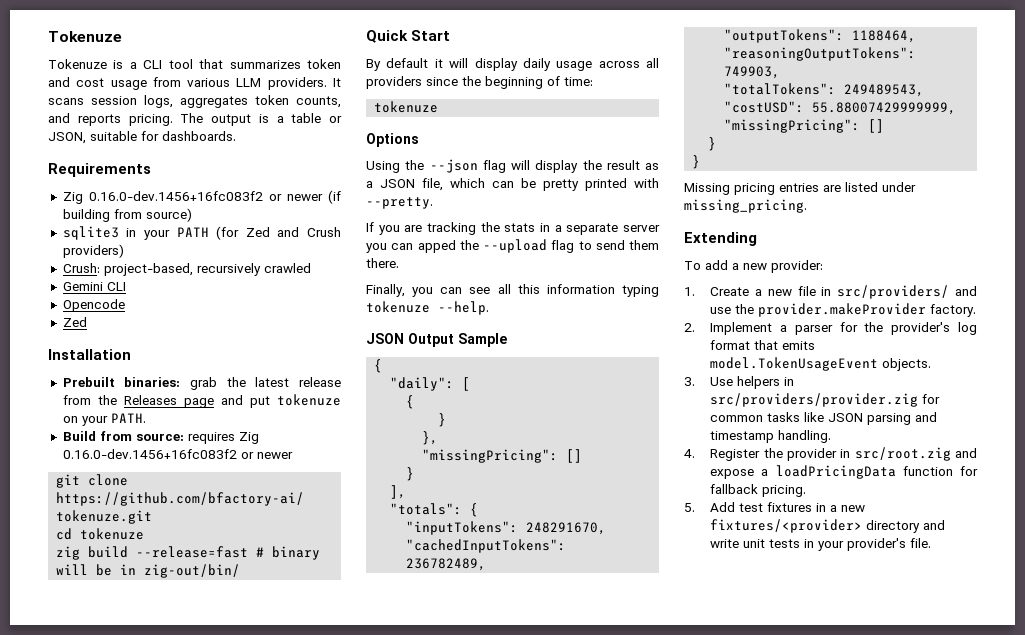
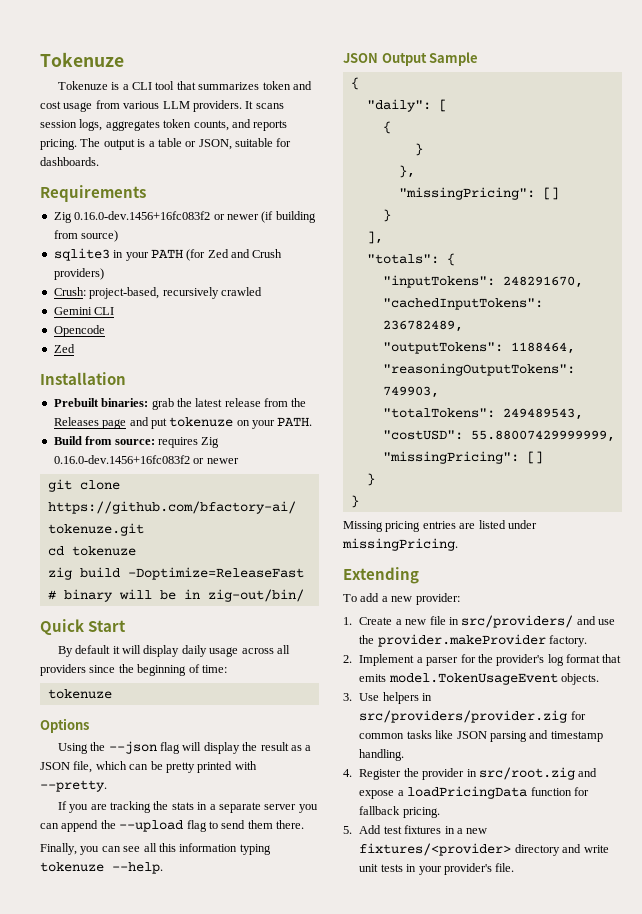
- zig build --release=fast # binary will be in zig-out/bin/
+ zig build -Doptimize=ReleaseFast # binary will be in zig-out/bin/
- If you are tracking the stats in a separate server you can apped the --upload flag to send them there.
+ If you are tracking the stats in a separate server you can append the --upload flag to send them there.
- Missing pricing entries are listed under missing_pricing.
+ Missing pricing entries are listed under missingPricing.

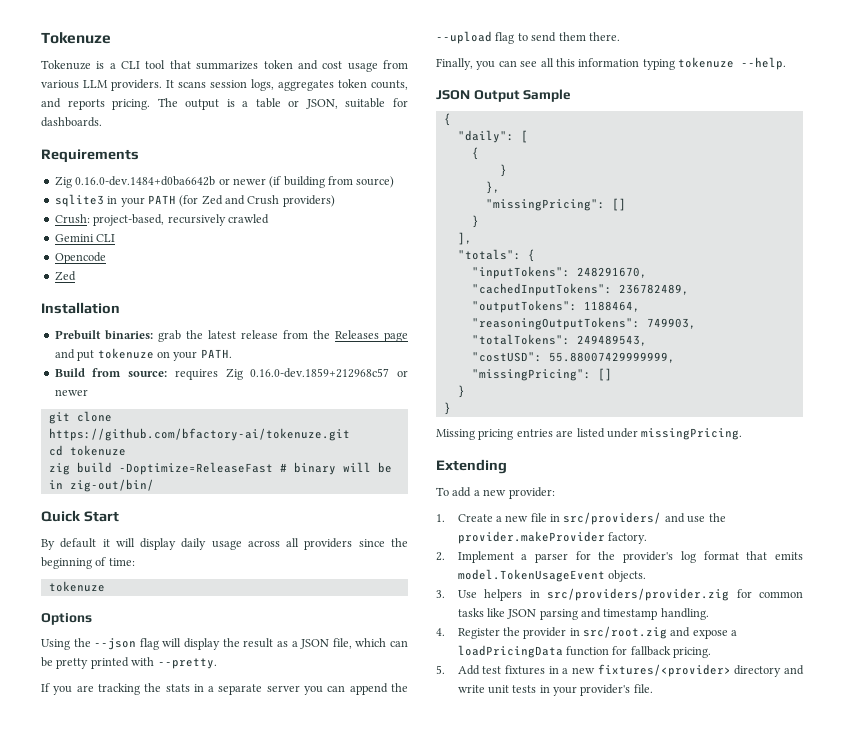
- Zig 0.16.0-dev.1456+16fc083f2 or newer (if building from source)
+ Zig 0.16.0-dev.1484+d0ba6642b or newer (if building from source)
- Build from source: requires Zig 0.16.0-dev.1456+16fc083f2 or newer
+ Build from source: requires Zig 0.16.0-dev.1859+212968c57 or newer

